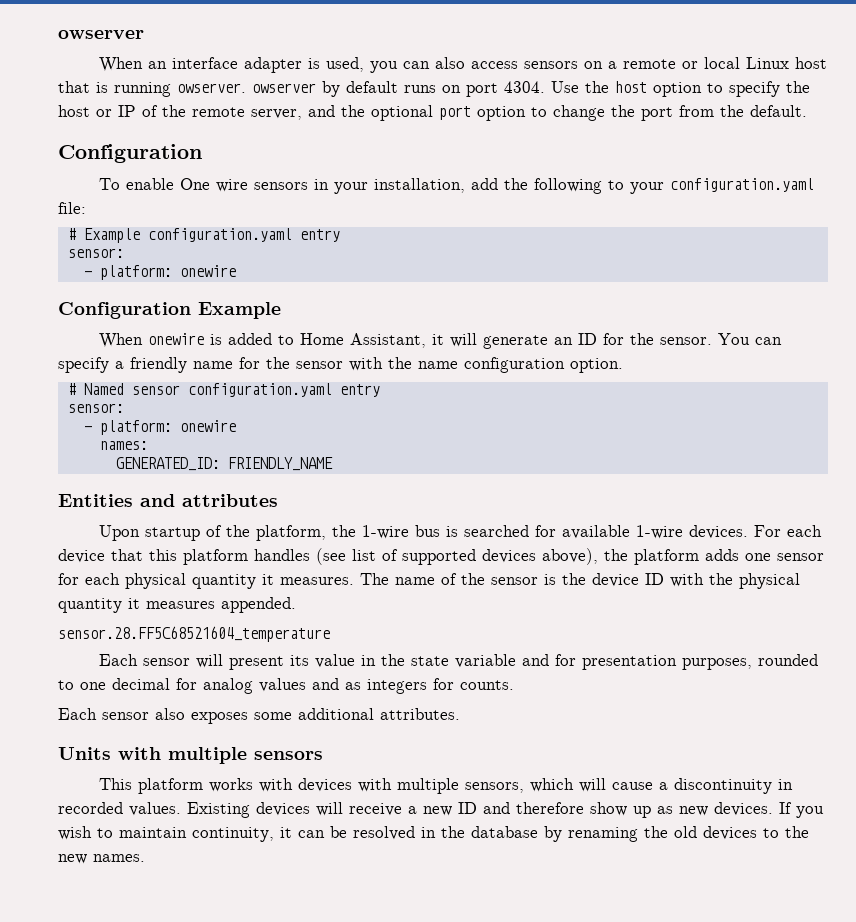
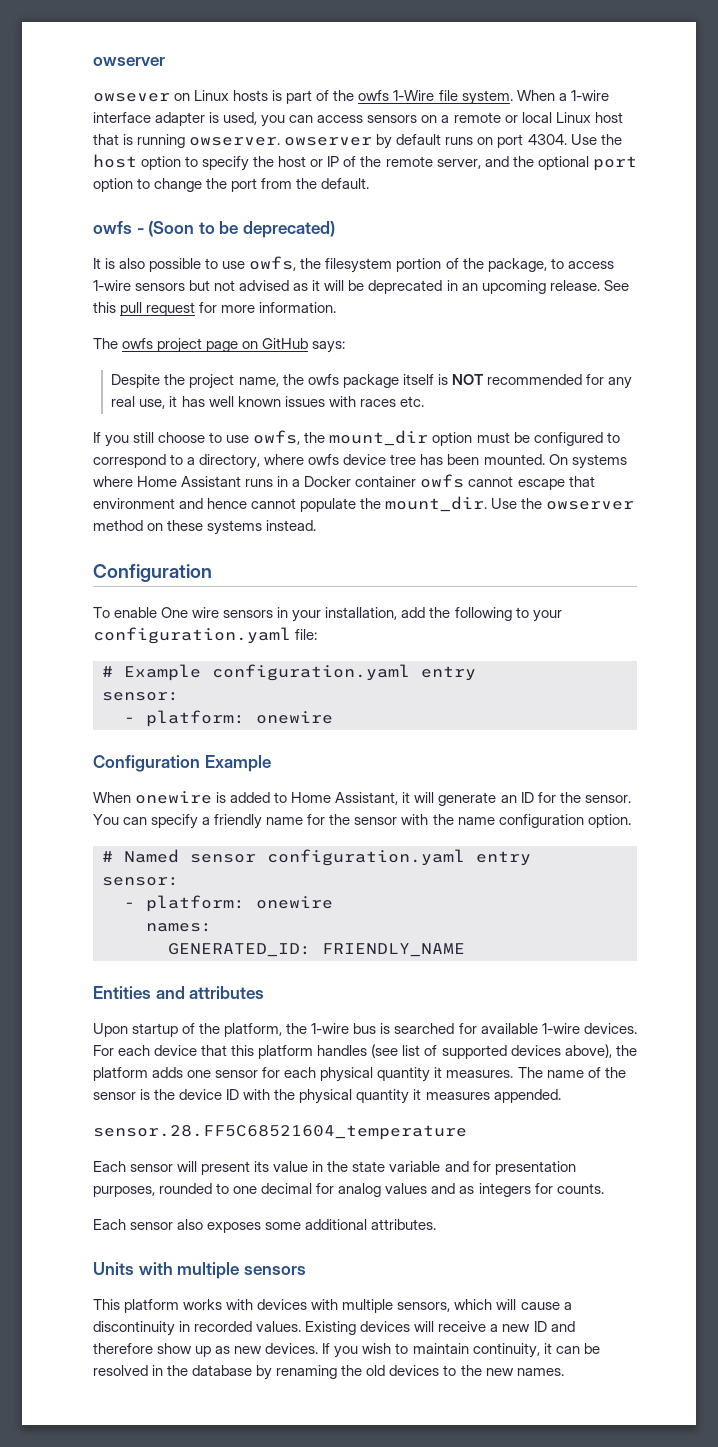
- When an interface adapter is used, you can also access sensors on a remote or local Linux host that is running owserver. owserver by default runs on port 4304.
+ owsever on Linux hosts is part of the owfs 1-Wire file system. When a 1-wire interface adapter is used, you can access sensors on a remote or local Linux host that is running owserver. owserver by default runs on port 4304.
+ owfs - (Soon to be deprecated)
+ It is also possible to use owfs, the filesystem portion of the package, to access 1-wire sensors but not advised as it will be deprecated in an upcoming release. See this pull request for more information.
+ The owfs project page on GitHub says:
+ Despite the project name, the owfs package itself is NOT recommended for any real use, it has well known issues with races etc.
+ If you still choose to use owfs, the mount_dir option must be configured to correspond to a directory, where owfs device tree has been mounted. On systems where Home Assistant runs in a Docker container owfs cannot escape that environment and hence cannot populate the mount_dir. Use the owserver method on these systems instead.

